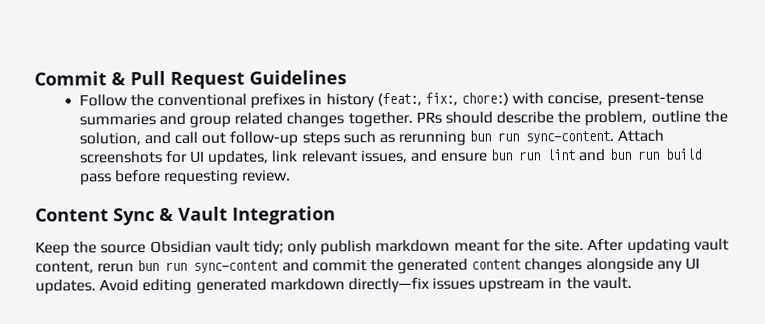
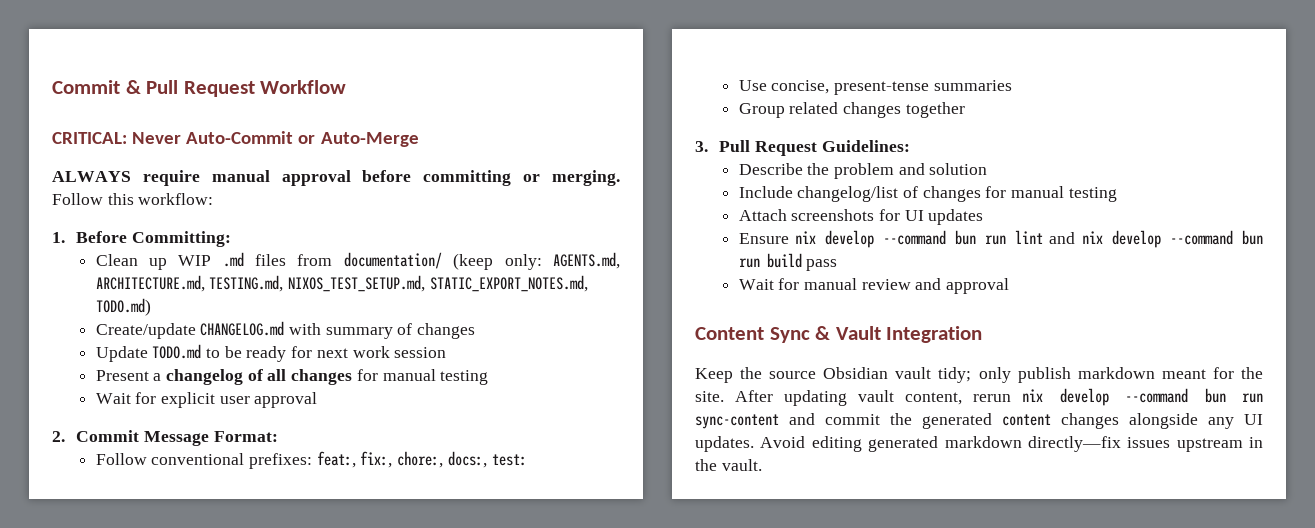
- Commit & Pull Request Guidelines
- Follow the conventional prefixes in history (feat:, fix:, chore:) with concise, present-tense summaries and group related changes together. PRs should describe the problem, outline the solution, and call out follow-up steps such as rerunning bun run sync-content. Attach screenshots for UI updates, link relevant issues, and ensure bun run lint and bun run build pass before requesting review.
+ Commit & Pull Request Workflow
+ CRITICAL: Never Auto-Commit or Auto-Merge
+ ALWAYS require manual approval before committing or merging. Follow this workflow:
+ 1. Before Committing:
+ Clean up WIP .md files from documentation/ (keep only: AGENTS.md, ARCHITECTURE.md, TESTING.md, NIXOS_TEST_SETUP.md, STATIC_EXPORT_NOTES.md, TODO.md)
+ Create/update CHANGELOG.md with summary of changes
+ Update TODO.md to be ready for next work session
+ Present a changelog of all changes for manual testing
+ Wait for explicit user approval
+ 2. Commit Message Format:
+ Follow conventional prefixes: feat:, fix:, chore:, docs:, test:
+ Use concise, present-tense summaries
+ Group related changes together
+ 3. Pull Request Guidelines:
+ Describe the problem and solution
+ Include changelog/list of changes for manual testing
+ Attach screenshots for UI updates
+ Ensure nix develop --command bun run lint and nix develop --command bun run build pass
+ Wait for manual review and approval
- After updating vault content, rerun bun run sync-content and commit the generated content changes alongside any UI updates.
+ After updating vault content, rerun nix develop --command bun run sync-content and commit the generated content changes alongside any UI updates.

